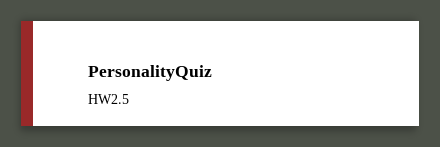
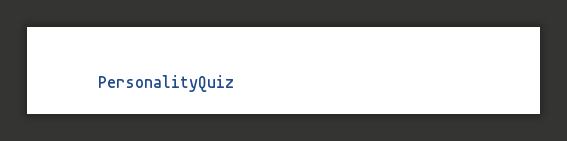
- HW2.5

